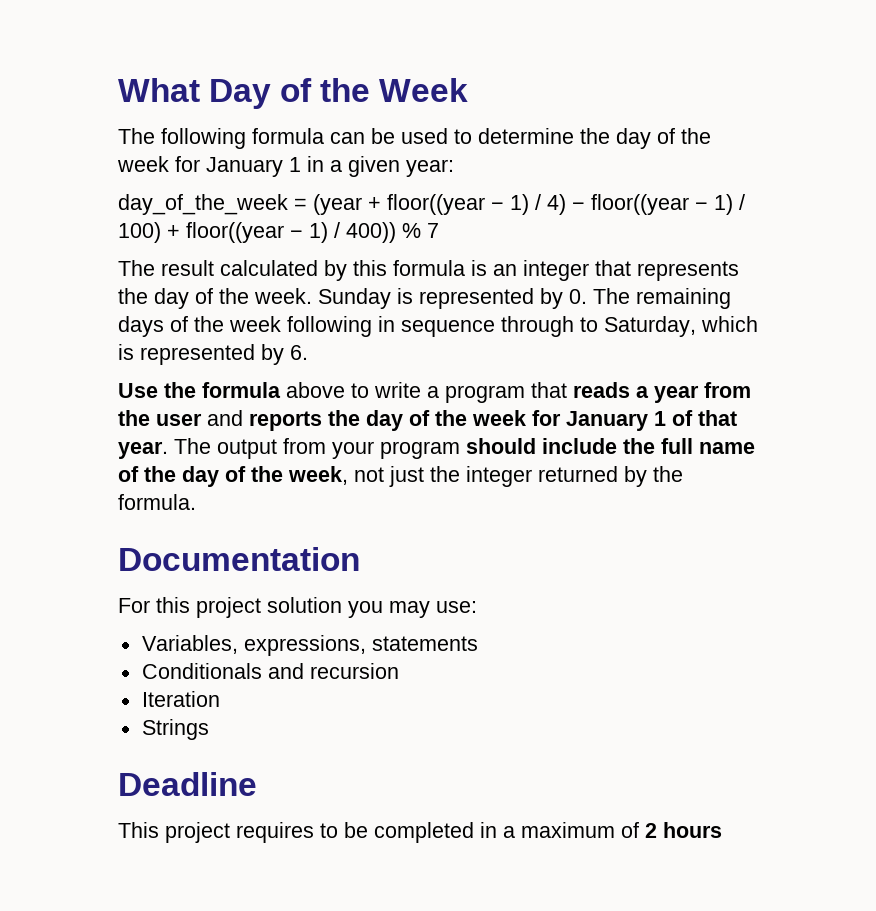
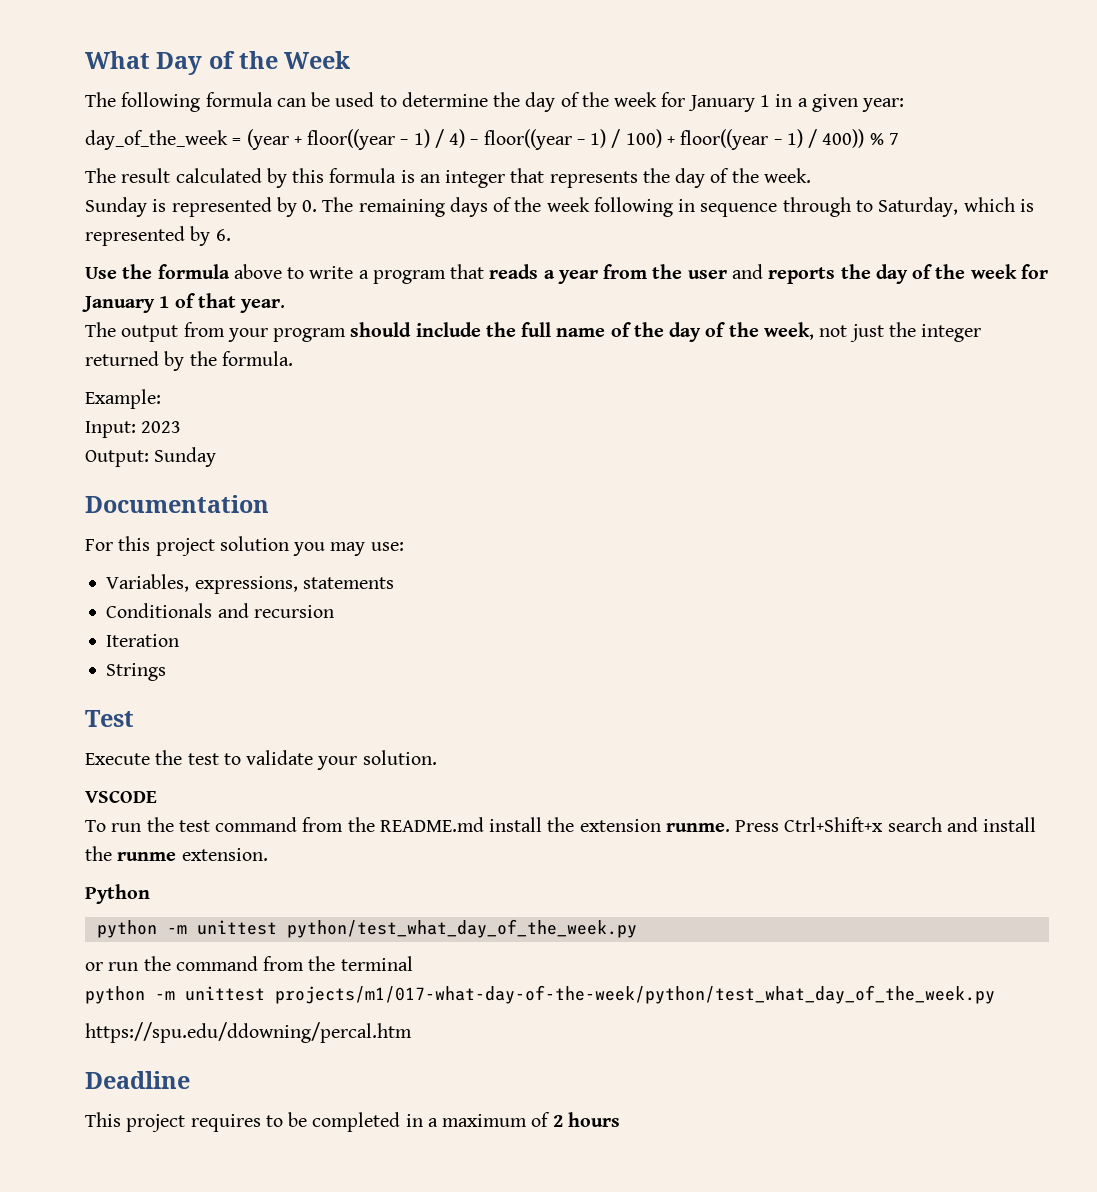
- The result calculated by this formula is an integer that represents the day of the week. Sunday is represented by 0. The remaining days of the week following in sequence through to Saturday, which is represented by 6.
+ The result calculated by this formula is an integer that represents the day of the week.
+ Sunday is represented by 0. The remaining days of the week following in sequence through to Saturday, which is represented by 6.
- Use the formula above to write a program that reads a year from the user and reports the day of the week for January 1 of that year. The output from your program should include the full name of the day of the week, not just the integer returned by the formula.
+ Use the formula above to write a program that reads a year from the user and reports the day of the week for January 1 of that year.
+ The output from your program should include the full name of the day of the week, not just the integer returned by the formula.
+ Example:
+ Input: 2023
+ Output: Sunday
+ Test
+ Execute the test to validate your solution.
+ VSCODE
+ To run the test command from the README.md install the extension runme. Press Ctrl+Shift+x search and install the runme extension.
+ Python
+ python -m unittest python/test_what_day_of_the_week.py
+ or run the command from the terminal
+ python -m unittest projects/m1/017-what-day-of-the-week/python/test_what_day_of_the_week.py
+ https://spu.edu/ddowning/percal.htm

